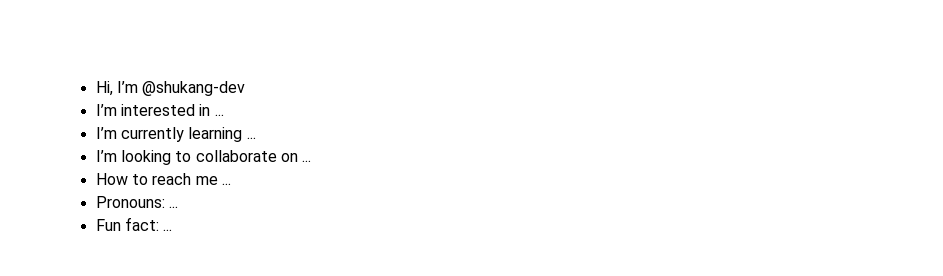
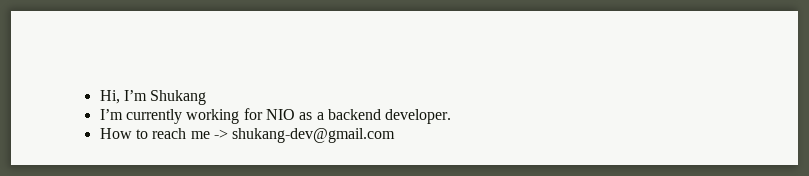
- Hi, I’m @shukang-dev
- I’m interested in ...
- I’m currently learning ...
- I’m looking to collaborate on ...
- How to reach me ...
- Pronouns: ...
- Fun fact: ...
+ Hi, I’m Shukang
+ I’m currently working for NIO as a backend developer.
+ How to reach me -> shukang-dev@gmail.com

